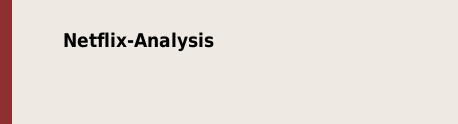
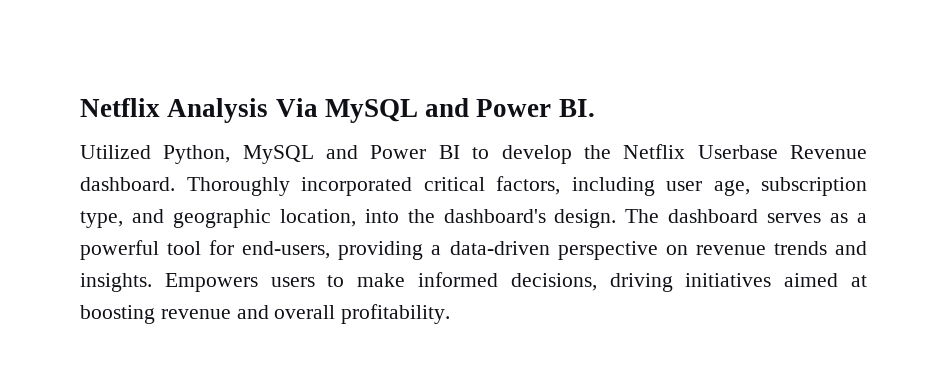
- Netflix-Analysis
+ Netflix Analysis Via MySQL and Power BI.
+ Utilized Python, MySQL and Power BI to develop the Netflix Userbase Revenue dashboard. Thoroughly incorporated critical factors, including user age, subscription type, and geographic location, into the dashboard's design. The dashboard serves as a powerful tool for end-users, providing a data-driven perspective on revenue trends and insights. Empowers users to make informed decisions, driving initiatives aimed at boosting revenue and overall profitability.

